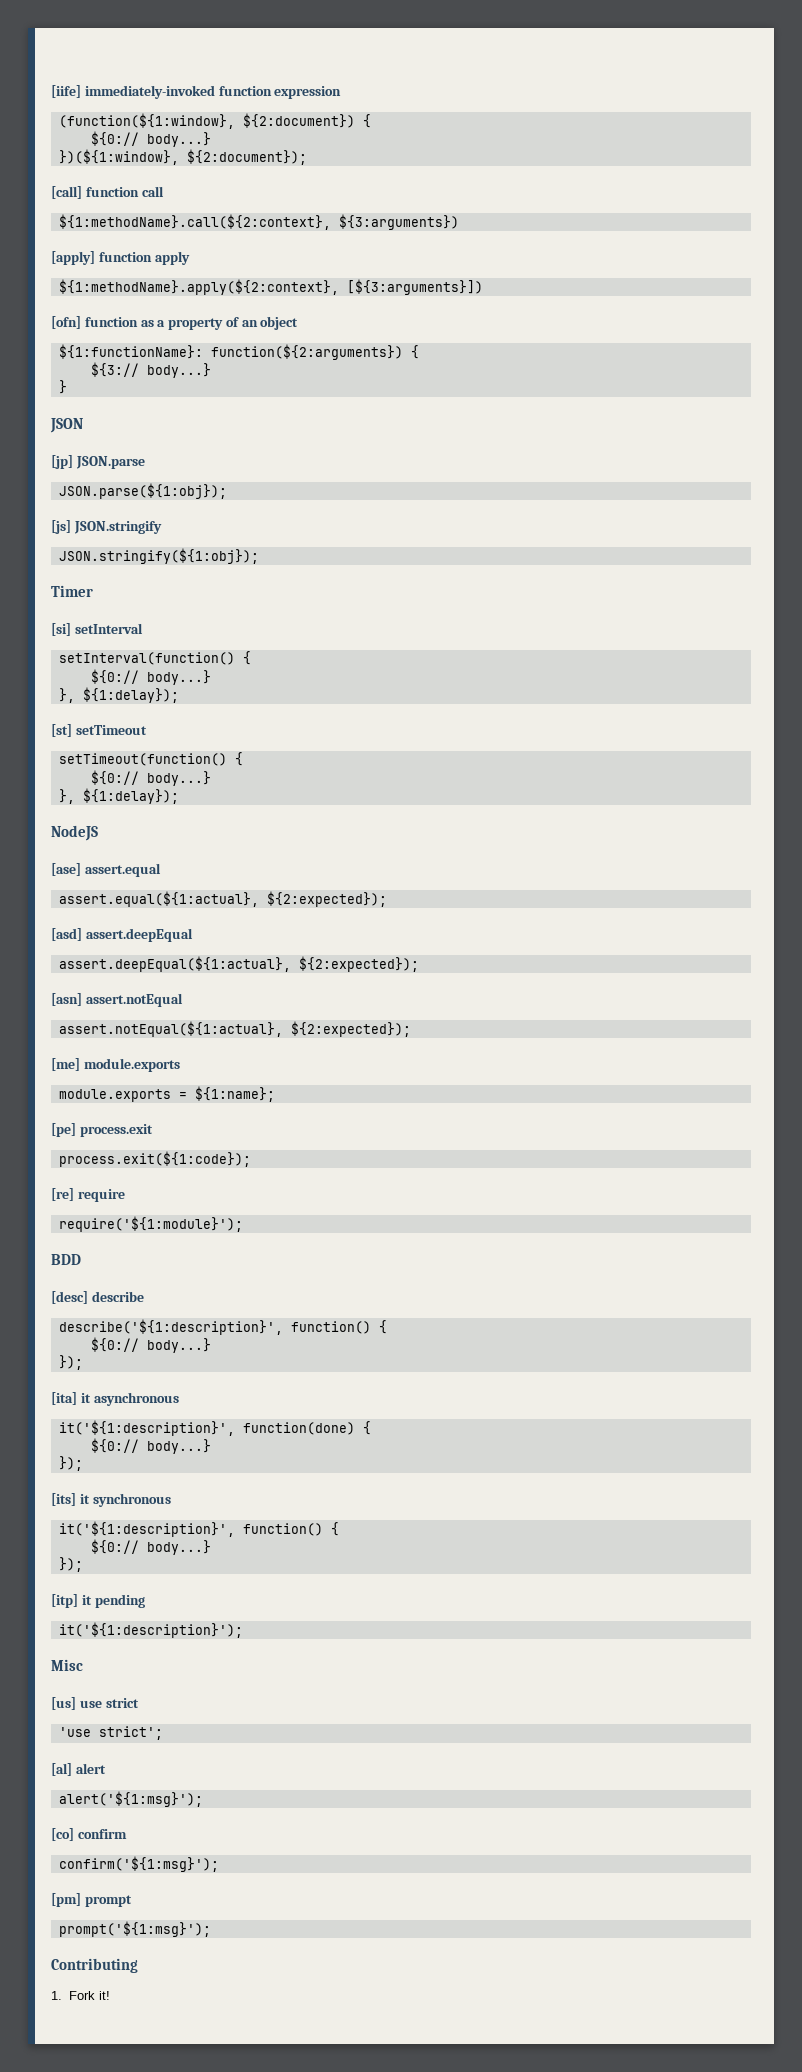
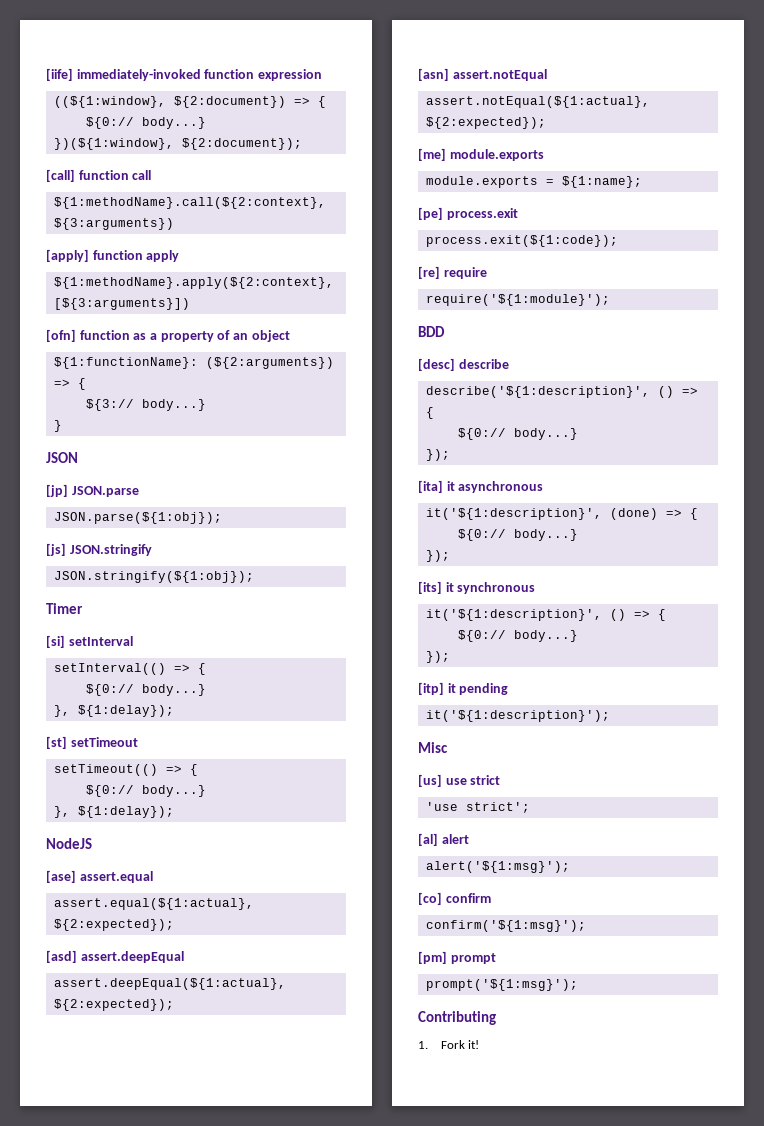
- (function(${1:window}, ${2:document}) {
+ ((${1:window}, ${2:document}) => {
- ${1:functionName}: function(${2:arguments}) {
+ ${1:functionName}: (${2:arguments}) => {
- setInterval(function() {
+ setInterval(() => {
- setTimeout(function() {
+ setTimeout(() => {
- describe('${1:description}', function() {
+ describe('${1:description}', () => {
- it('${1:description}', function(done) {
+ it('${1:description}', (done) => {
- it('${1:description}', function() {
+ it('${1:description}', () => {

